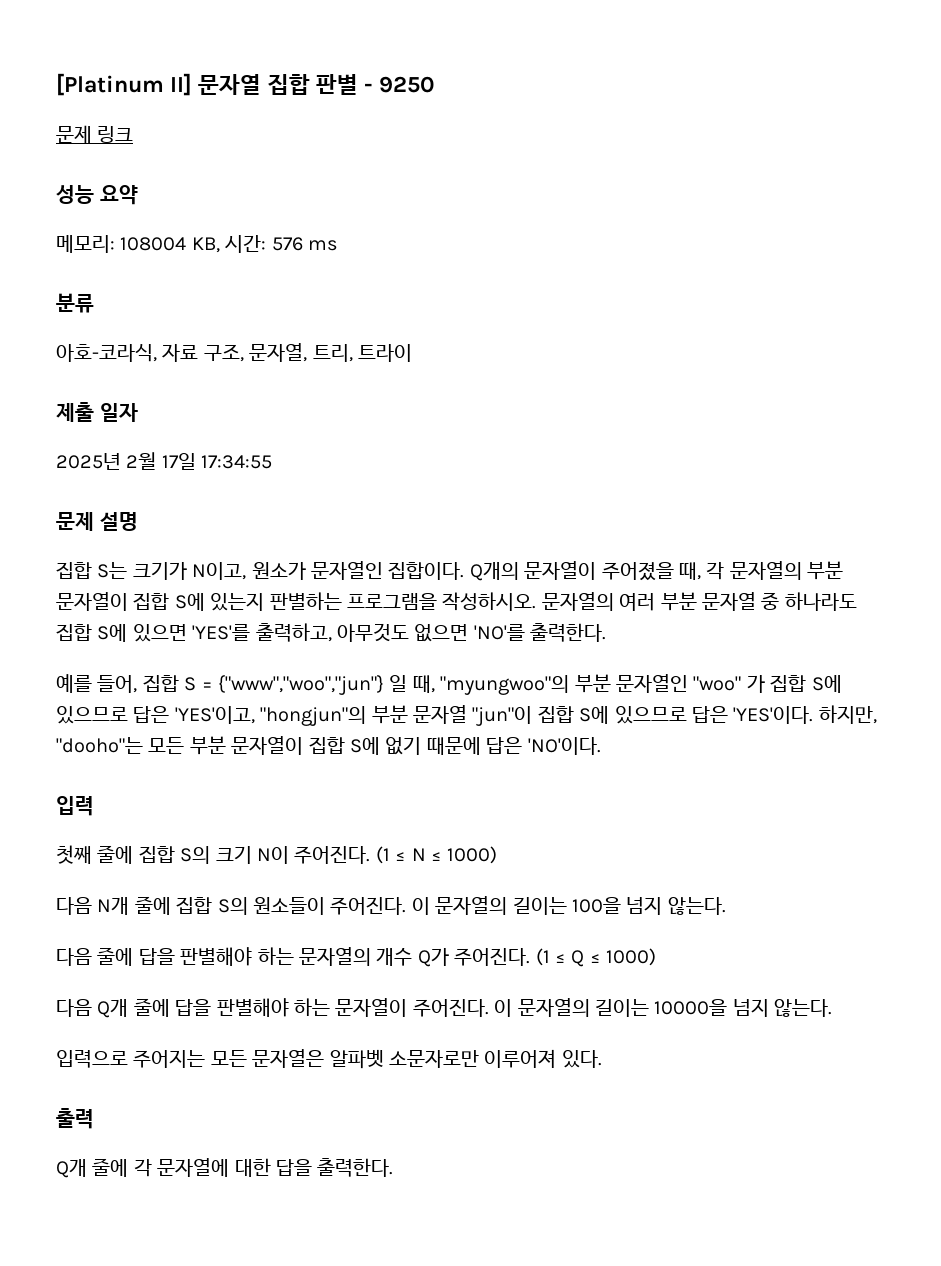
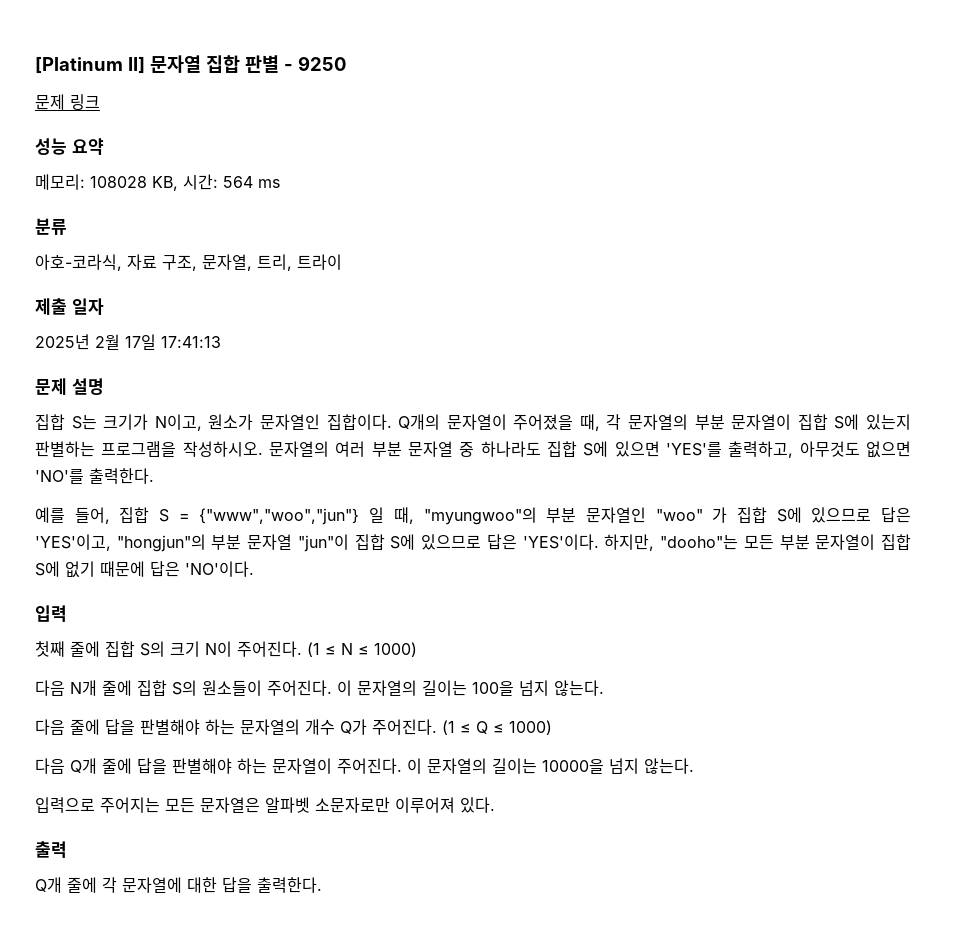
- 메모리: 108004 KB, 시간: 576 ms
+ 메모리: 108028 KB, 시간: 564 ms
- 2025년 2월 17일 17:34:55
+ 2025년 2월 17일 17:41:13

